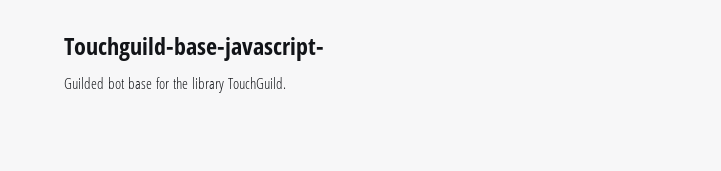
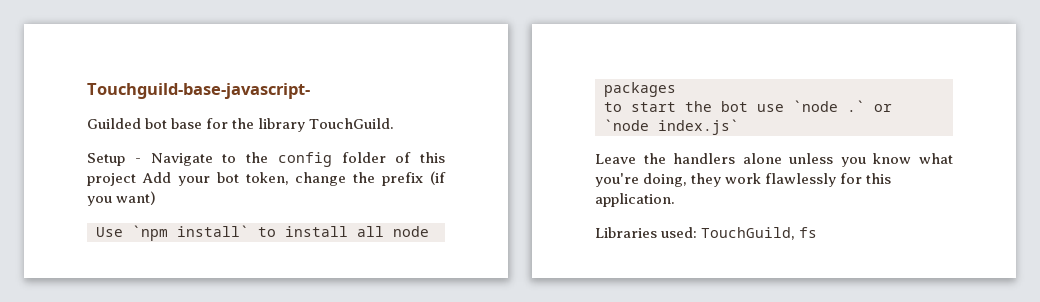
+ Setup - Navigate to the config folder of this project Add your bot token, change the prefix (if you want)
+ Use `npm install` to install all node packages
+ to start the bot use `node .` or `node index.js`
+ Leave the handlers alone unless you know what you're doing, they work flawlessly for this application.
+ Libraries used: TouchGuild, fs

